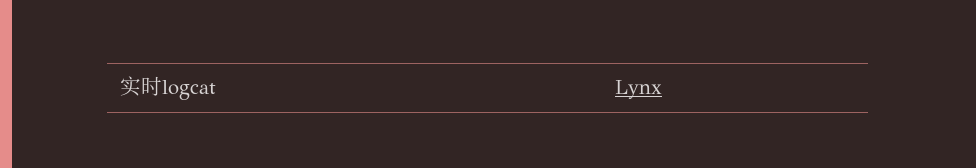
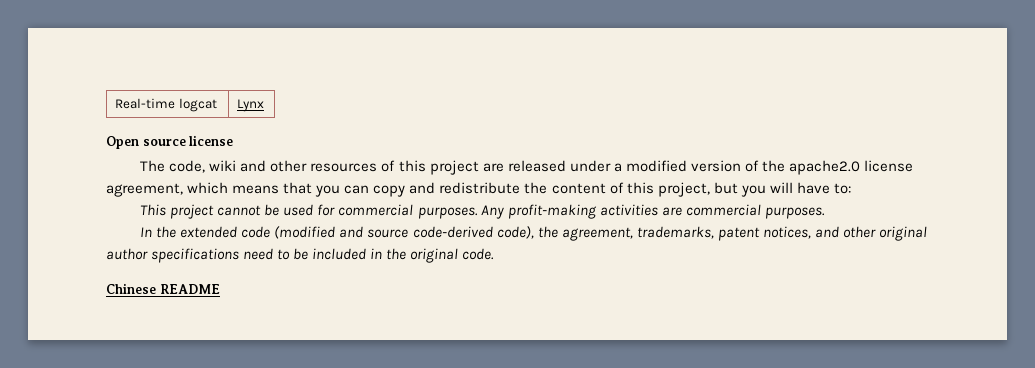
- 实时logcat | Lynx
+ Real-time logcat | Lynx
+ Open source license
+ The code, wiki and other resources of this project are released under a modified version of the apache2.0 license agreement, which means that you can copy and redistribute the content of this project, but you will have to:
+ This project cannot be used for commercial purposes. Any profit-making activities are commercial purposes.
+ In the extended code (modified and source code-derived code), the agreement, trademarks, patent notices, and other original author specifications need to be included in the original code.
+ Chinese README

